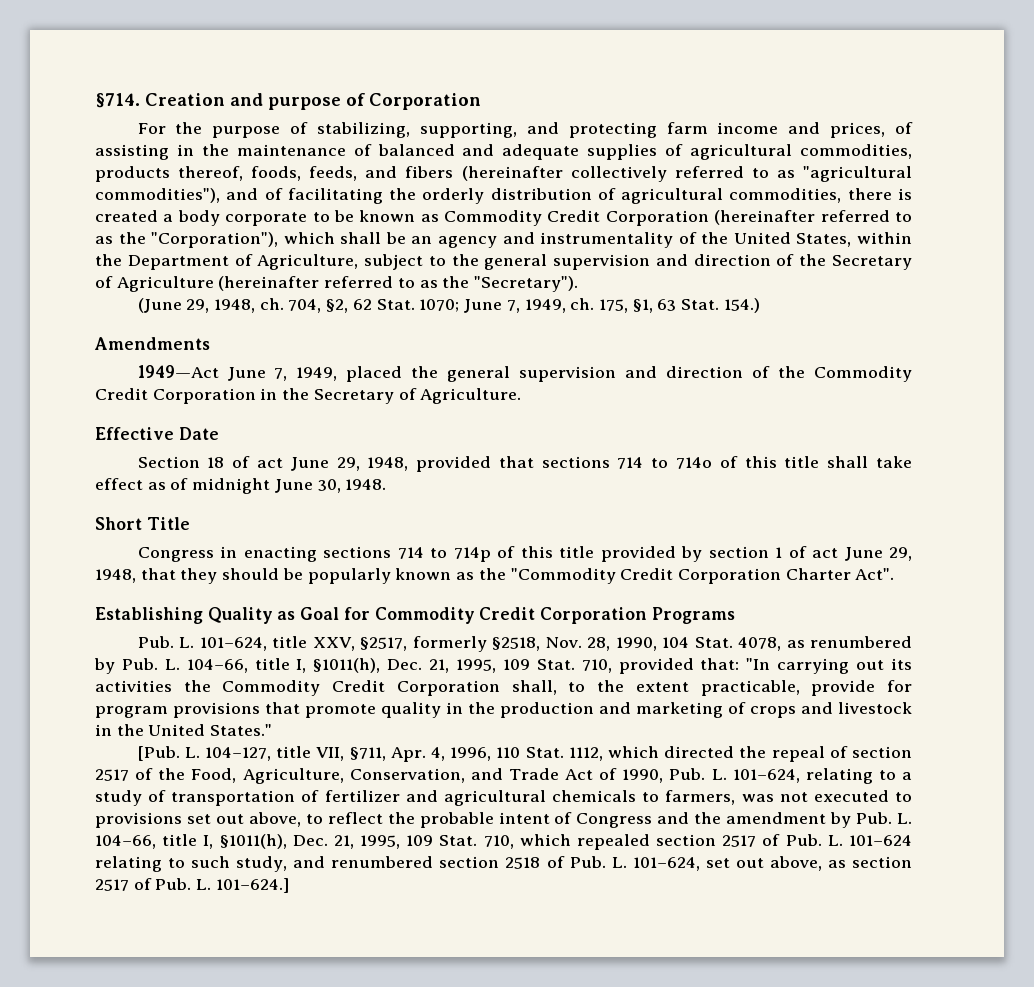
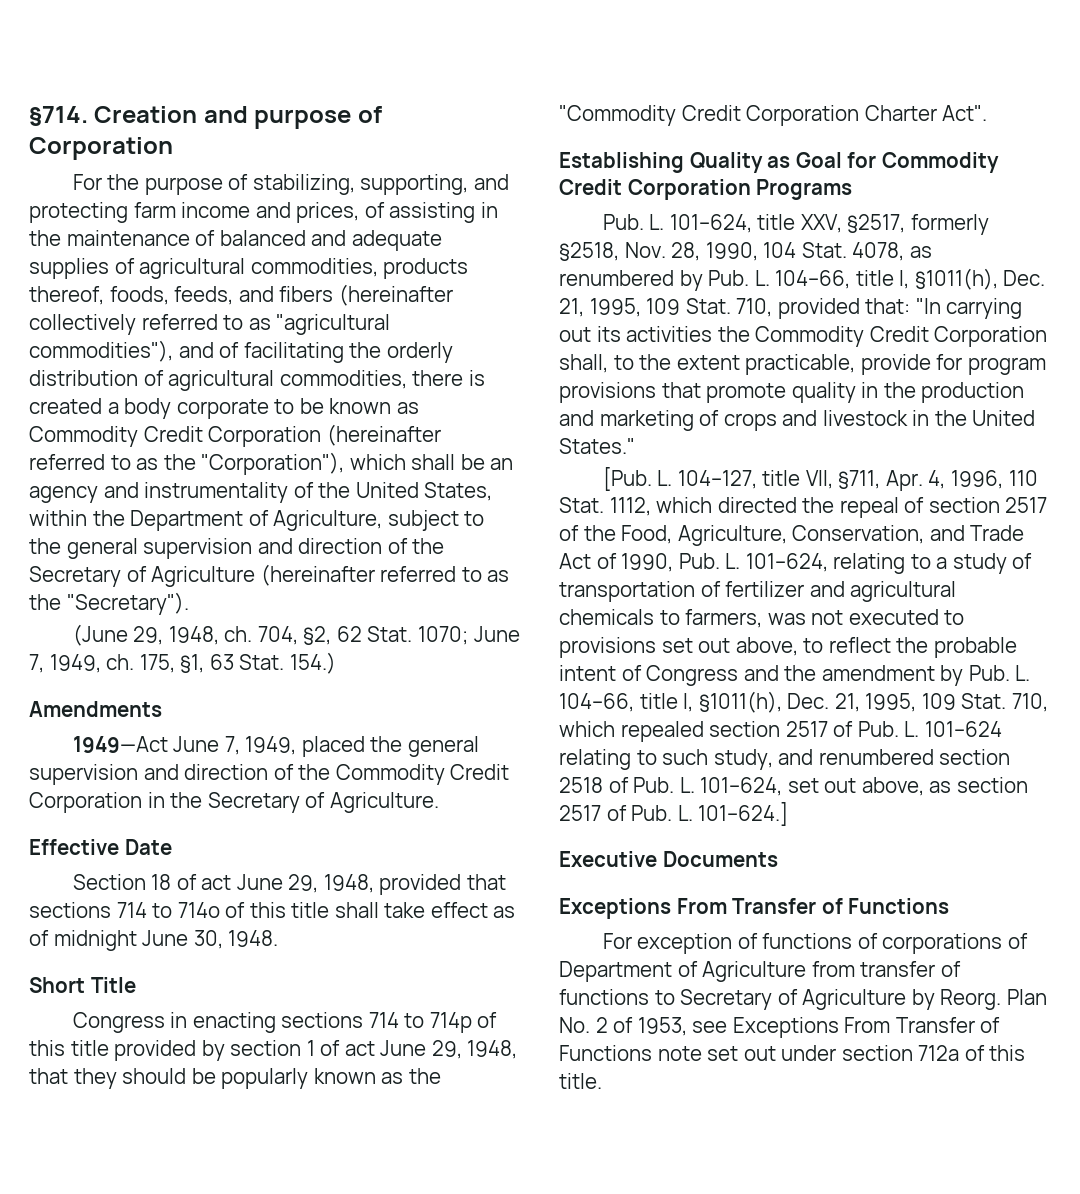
+ Executive Documents
+ Exceptions From Transfer of Functions
+ For exception of functions of corporations of Department of Agriculture from transfer of functions to Secretary of Agriculture by Reorg. Plan No. 2 of 1953, see Exceptions From Transfer of Functions note set out under section 712a of this title.

